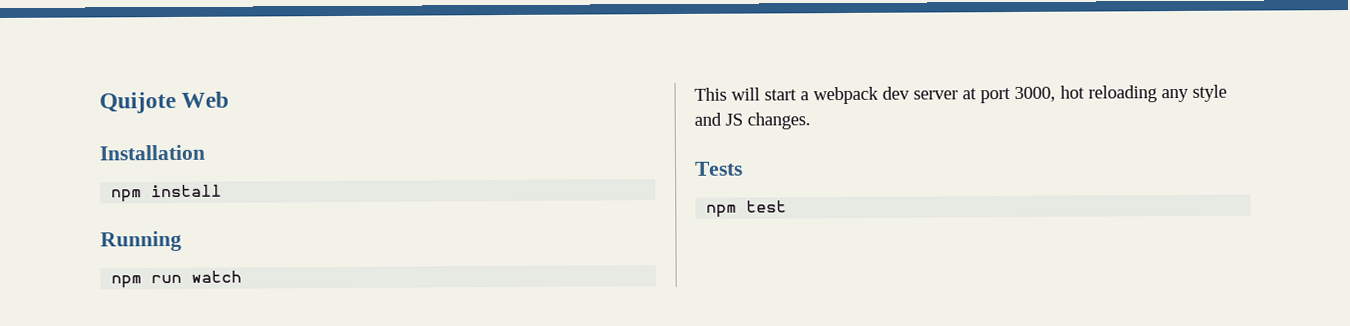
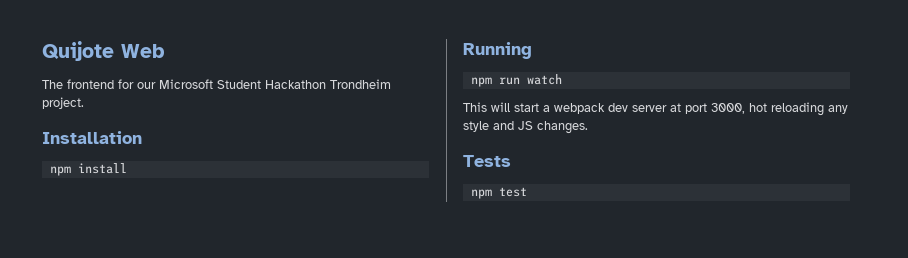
+ The frontend for our Microsoft Student Hackathon Trondheim project.

